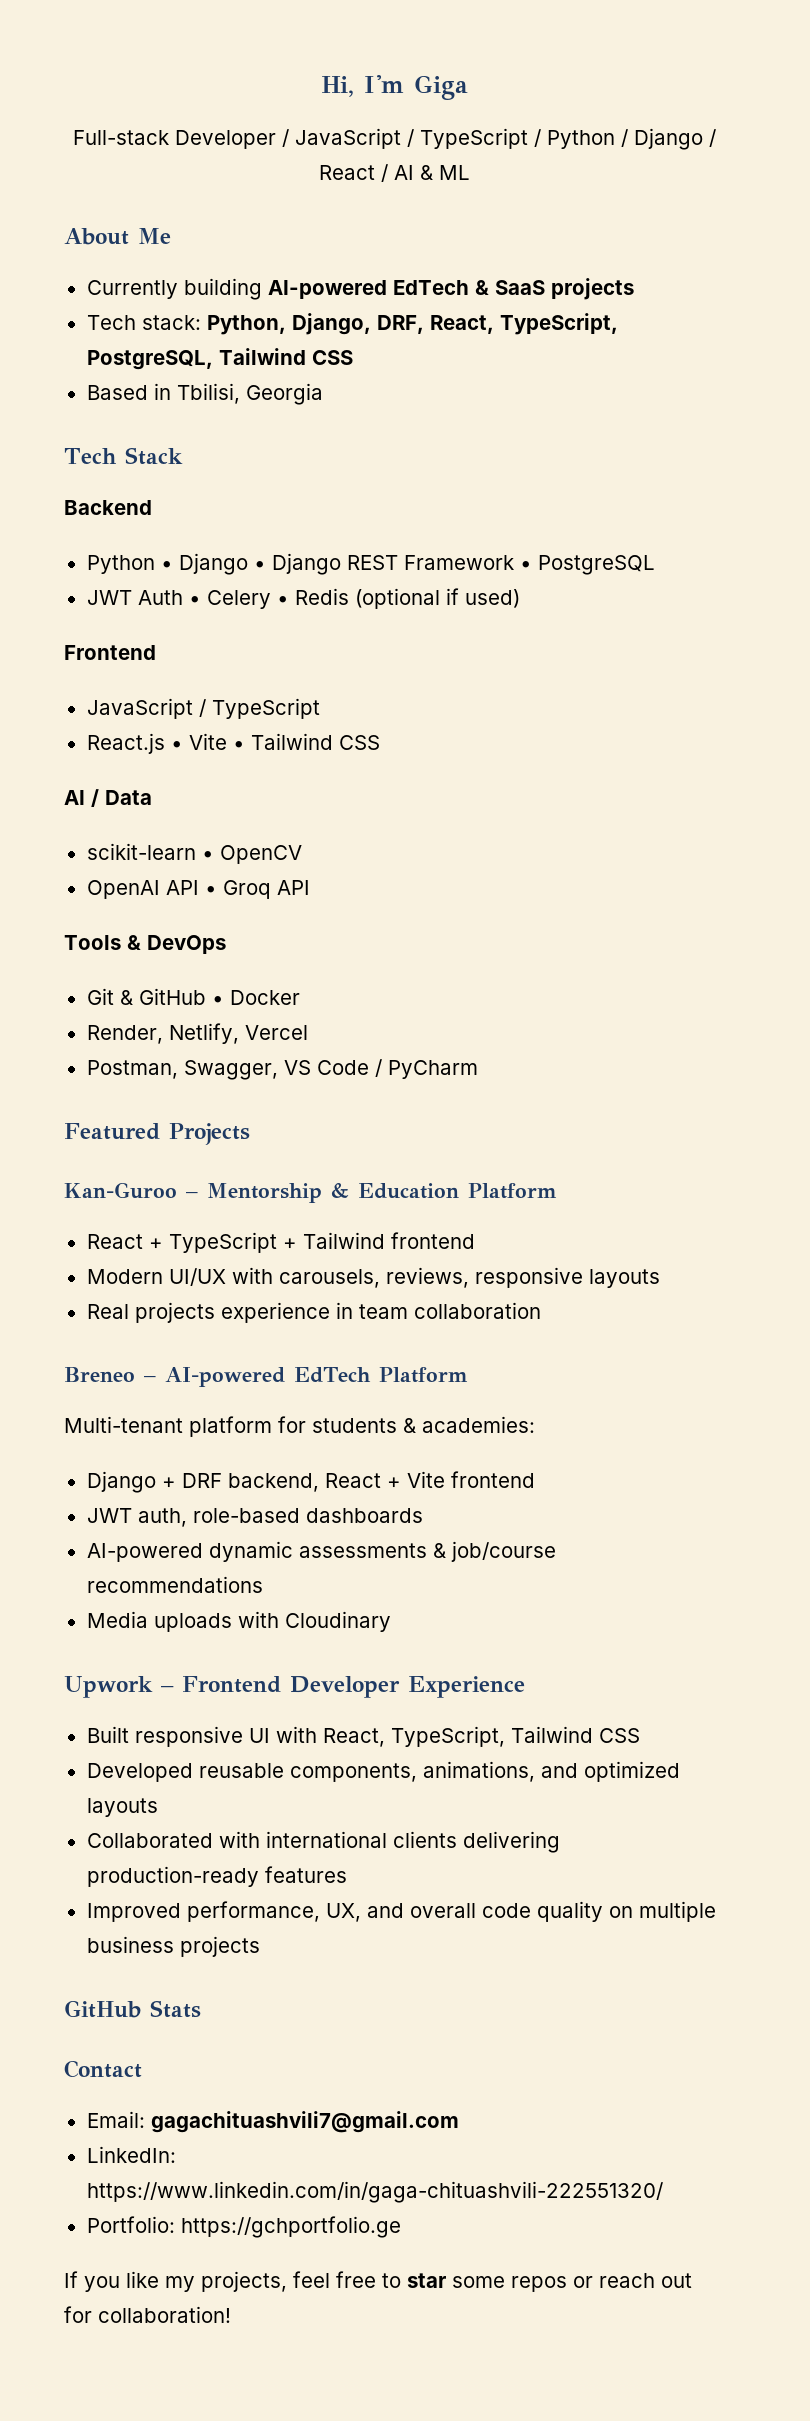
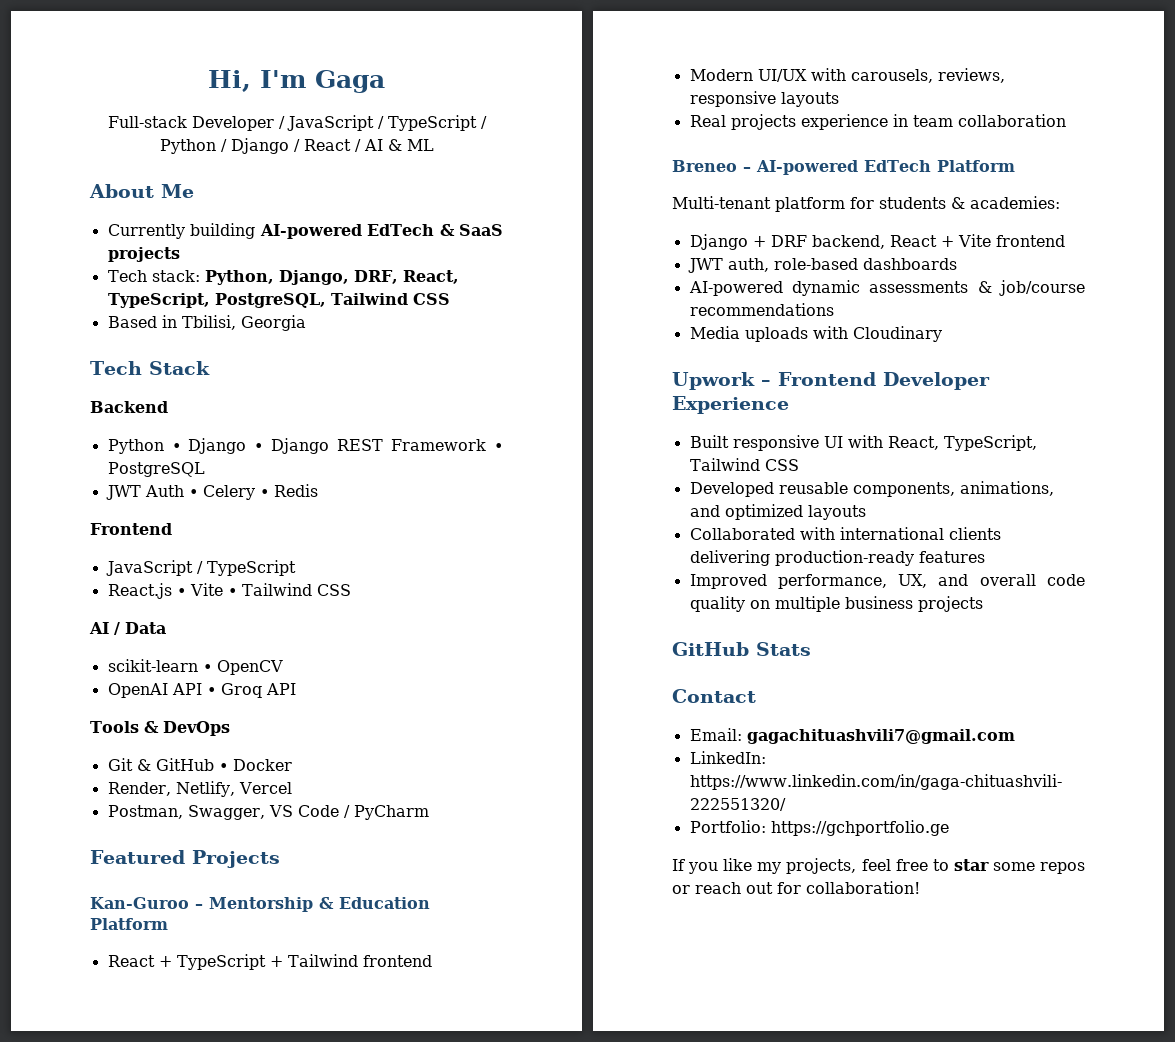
- Hi, I'm Giga
+ Hi, I'm Gaga
- JWT Auth • Celery • Redis (optional if used)
+ JWT Auth • Celery • Redis

